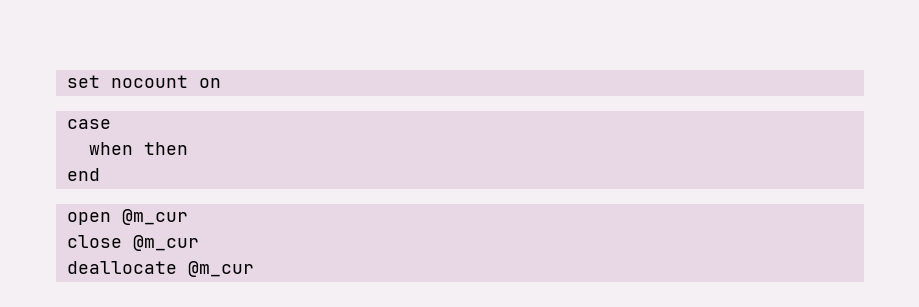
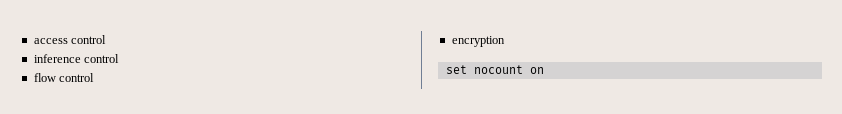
+ access control
+ inference control
+ flow control
+ encryption
  set nocount on
- case
- when then
- end
- open @m_cur
- close @m_cur
- deallocate @m_cur

